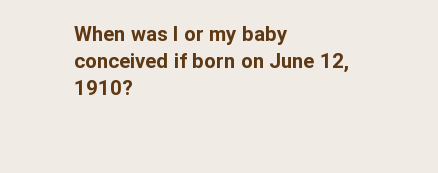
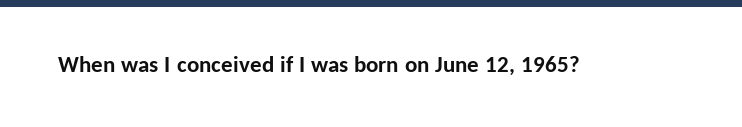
- When was I or my baby conceived if born on June 12, 1910?
+ When was I conceived if I was born on June 12, 1965?

